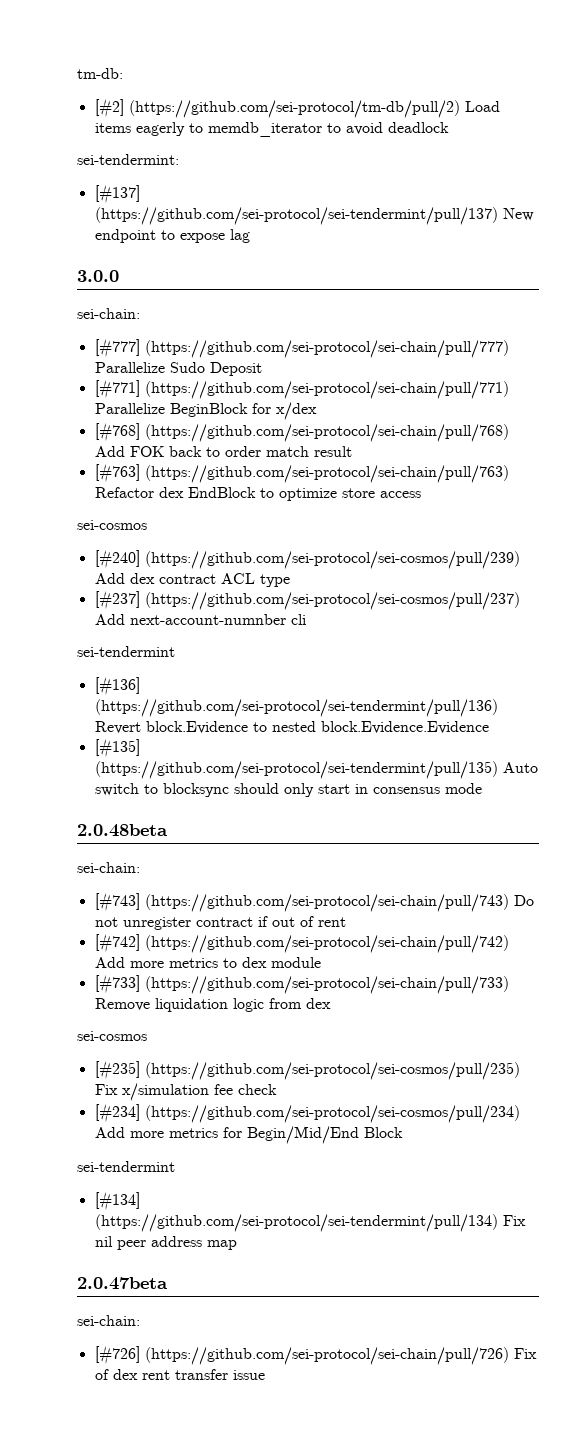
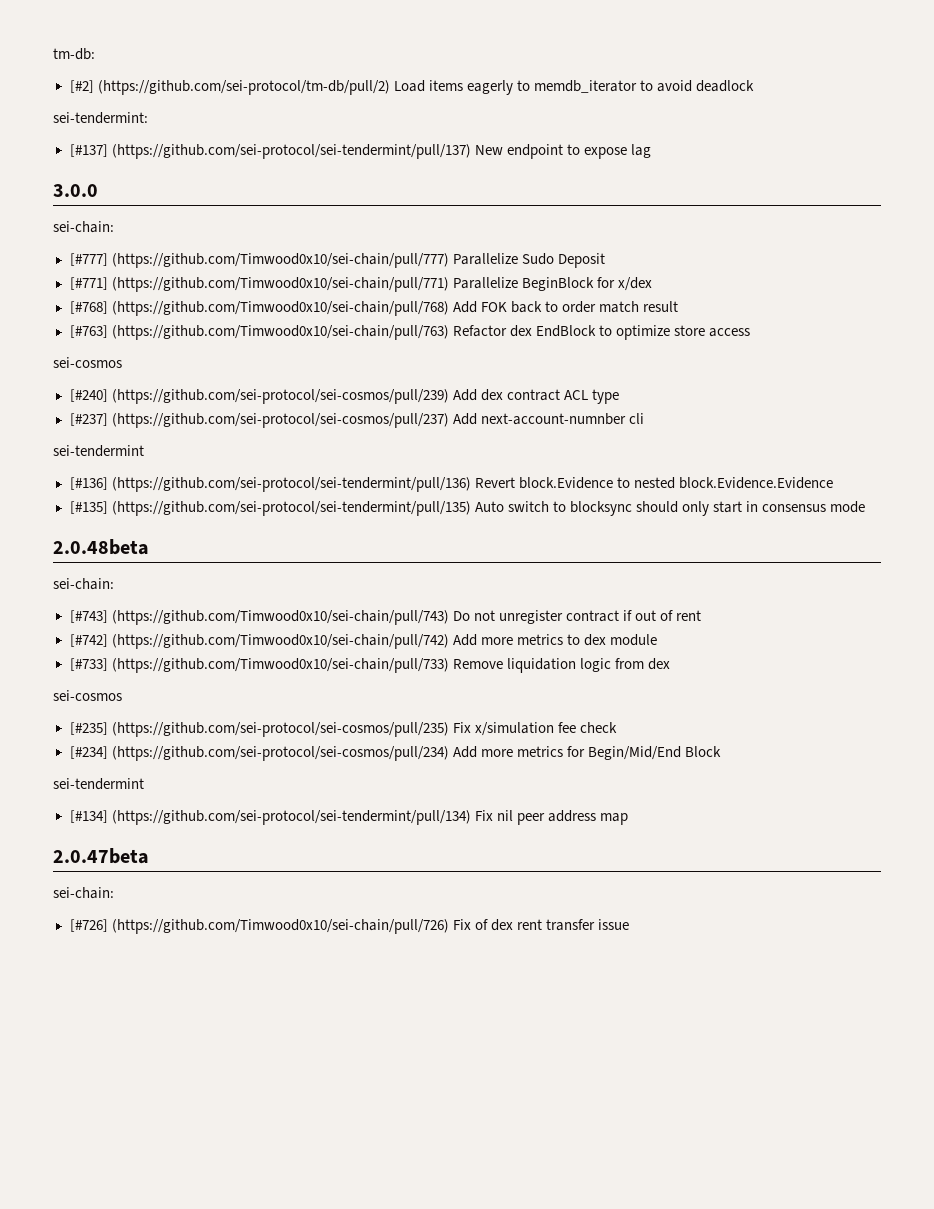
- [#777] (https://github.com/sei-protocol/sei-chain/pull/777) Parallelize Sudo Deposit
+ [#777] (https://github.com/Timwood0x10/sei-chain/pull/777) Parallelize Sudo Deposit
- [#771] (https://github.com/sei-protocol/sei-chain/pull/771) Parallelize BeginBlock for x/dex
+ [#771] (https://github.com/Timwood0x10/sei-chain/pull/771) Parallelize BeginBlock for x/dex
- [#768] (https://github.com/sei-protocol/sei-chain/pull/768) Add FOK back to order match result
+ [#768] (https://github.com/Timwood0x10/sei-chain/pull/768) Add FOK back to order match result
- [#763] (https://github.com/sei-protocol/sei-chain/pull/763) Refactor dex EndBlock to optimize store access
+ [#763] (https://github.com/Timwood0x10/sei-chain/pull/763) Refactor dex EndBlock to optimize store access
- [#743] (https://github.com/sei-protocol/sei-chain/pull/743) Do not unregister contract if out of rent
+ [#743] (https://github.com/Timwood0x10/sei-chain/pull/743) Do not unregister contract if out of rent
- [#742] (https://github.com/sei-protocol/sei-chain/pull/742) Add more metrics to dex module
+ [#742] (https://github.com/Timwood0x10/sei-chain/pull/742) Add more metrics to dex module
- [#733] (https://github.com/sei-protocol/sei-chain/pull/733) Remove liquidation logic from dex
+ [#733] (https://github.com/Timwood0x10/sei-chain/pull/733) Remove liquidation logic from dex
- [#726] (https://github.com/sei-protocol/sei-chain/pull/726) Fix of dex rent transfer issue
+ [#726] (https://github.com/Timwood0x10/sei-chain/pull/726) Fix of dex rent transfer issue

